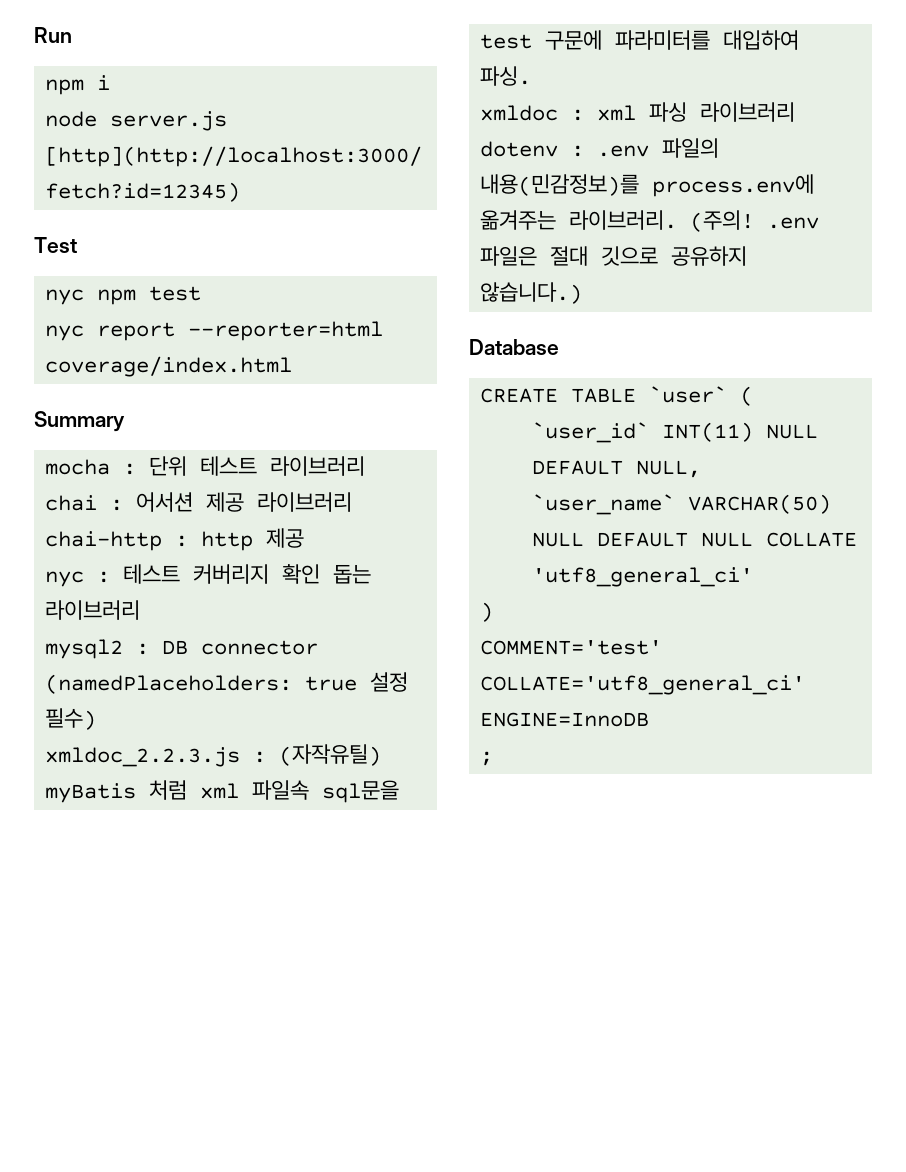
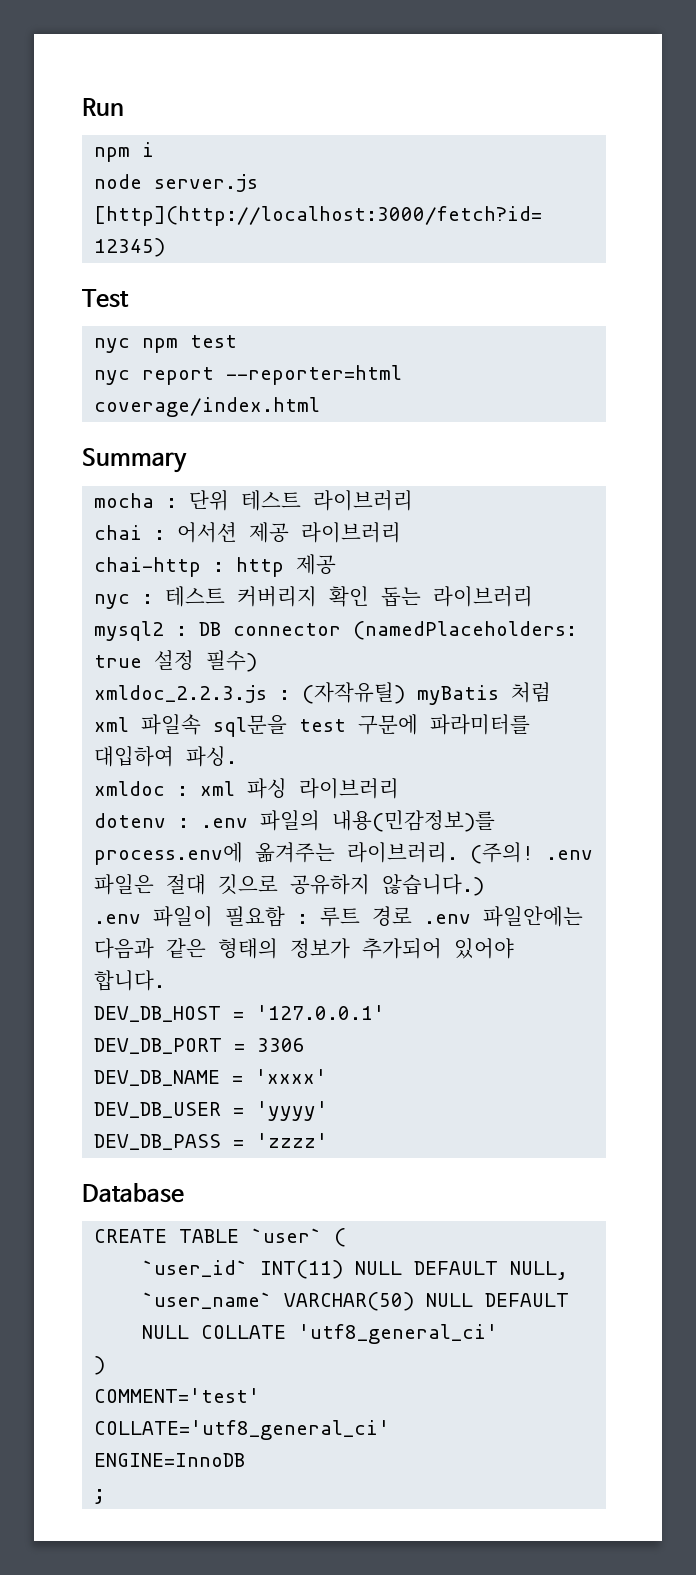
+ .env 파일이 필요함 : 루트 경로 .env 파일안에는 다음과 같은 형태의 정보가 추가되어 있어야 합니다.
+ DEV_DB_HOST = '127.0.0.1'
+ DEV_DB_PORT = 3306
+ DEV_DB_NAME = 'xxxx'
+ DEV_DB_USER = 'yyyy'
+ DEV_DB_PASS = 'zzzz'

